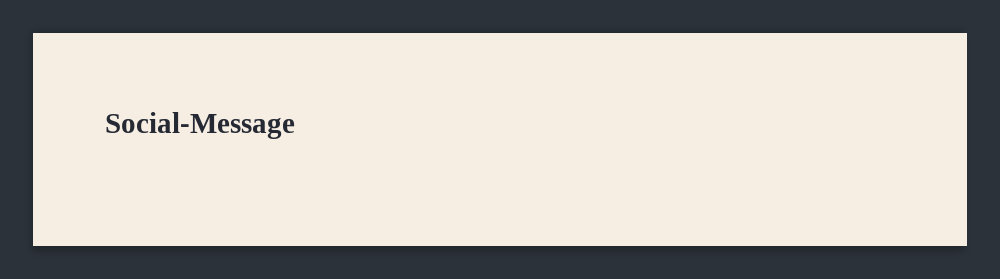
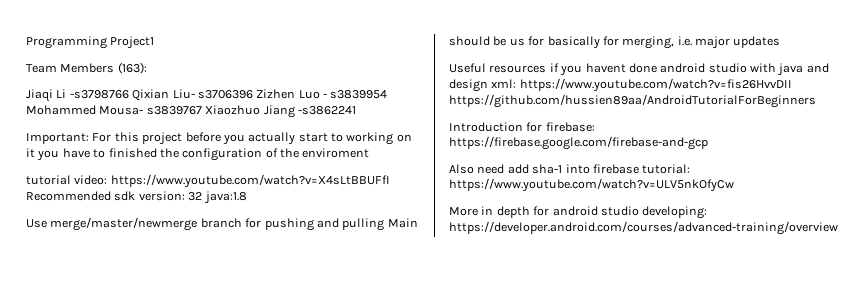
- Social-Message
+ Programming Project1
+ Team Members (163):
+ Jiaqi Li -s3798766 Qixian Liu- s3706396 Zizhen Luo - s3839954 Mohammed Mousa- s3839767 Xiaozhuo Jiang -s3862241
+ Important: For this project before you actually start to working on it you have to finished the configuration of the enviroment
+ tutorial video: https://www.youtube.com/watch?v=X4sLtBBUFfI Recommended sdk version: 32 java:1.8
+ Use merge/master/newmerge branch for pushing and pulling Main should be us for basically for merging, i.e. major updates
+ Useful resources if you havent done android studio with java and design xml: https://www.youtube.com/watch?v=fis26HvvDII https://github.com/hussien89aa/AndroidTutorialForBeginners
+ Introduction for firebase: https://firebase.google.com/firebase-and-gcp
+ Also need add sha-1 into firebase tutorial: https://www.youtube.com/watch?v=ULV5nkOfyCw
+ More in depth for android studio developing: https://developer.android.com/courses/advanced-training/overview

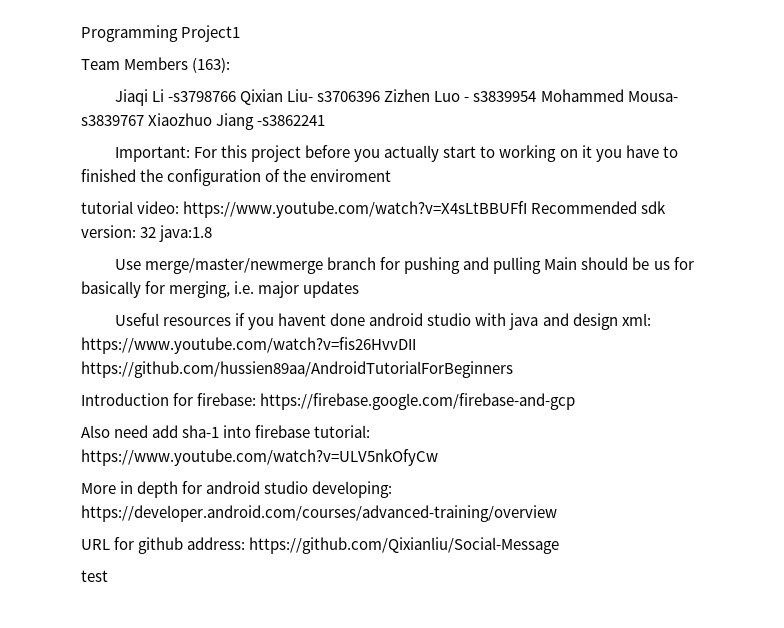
+ URL for github address: https://github.com/Qixianliu/Social-Message
+ test

